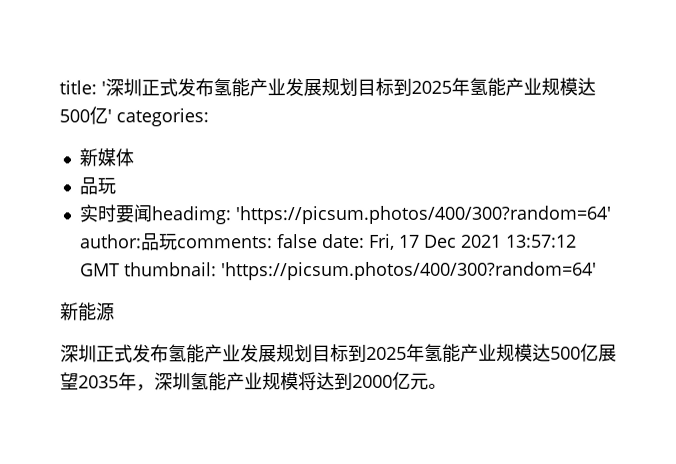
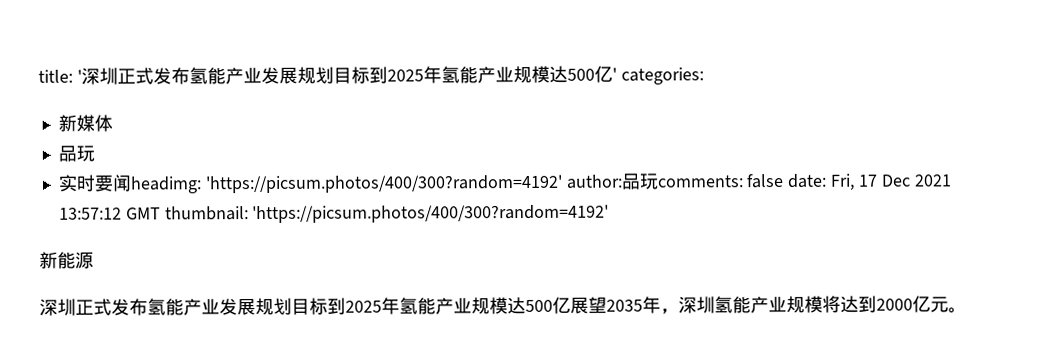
- 实时要闻headimg: 'https://picsum.photos/400/300?random=64' author:品玩comments: false date: Fri, 17 Dec 2021 13:57:12 GMT thumbnail: 'https://picsum.photos/400/300?random=64'
+ 实时要闻headimg: 'https://picsum.photos/400/300?random=4192' author:品玩comments: false date: Fri, 17 Dec 2021 13:57:12 GMT thumbnail: 'https://picsum.photos/400/300?random=4192'

